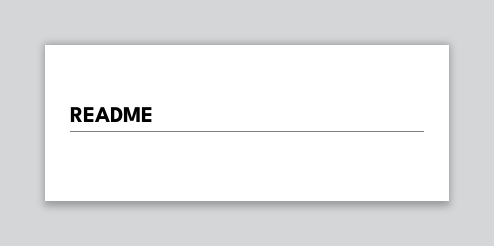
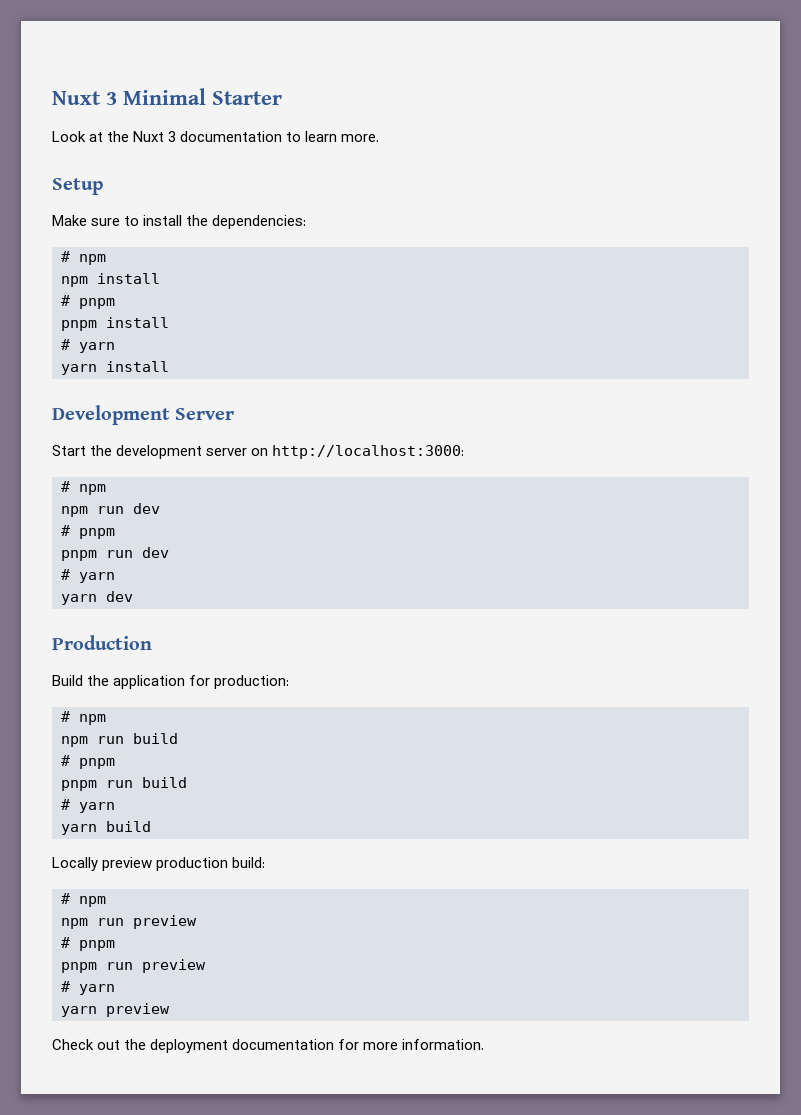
- README
+ Nuxt 3 Minimal Starter
+ Look at the Nuxt 3 documentation to learn more.
+ Setup
+ Make sure to install the dependencies:
+ # npm
+ npm install
+ # pnpm
+ pnpm install
+ # yarn
+ yarn install
+ Development Server
+ Start the development server on http://localhost:3000:
+ # npm
+ npm run dev
+ # pnpm
+ pnpm run dev
+ # yarn
+ yarn dev
+ Production
+ Build the application for production:
+ # npm
+ npm run build
+ # pnpm
+ pnpm run build
+ # yarn
+ yarn build
+ Locally preview production build:
+ # npm
+ npm run preview
+ # pnpm
+ pnpm run preview
+ # yarn
+ yarn preview
+ Check out the deployment documentation for more information.

